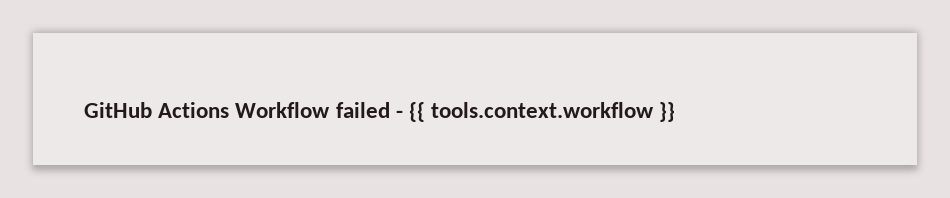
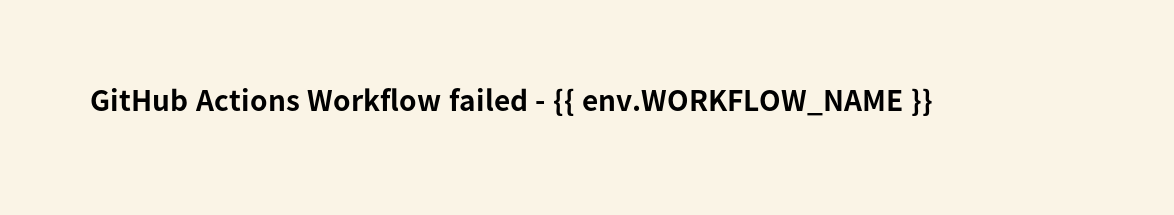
- GitHub Actions Workflow failed - {{ tools.context.workflow }}
+ GitHub Actions Workflow failed - {{ env.WORKFLOW_NAME }}

